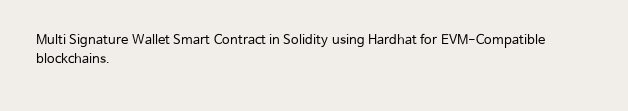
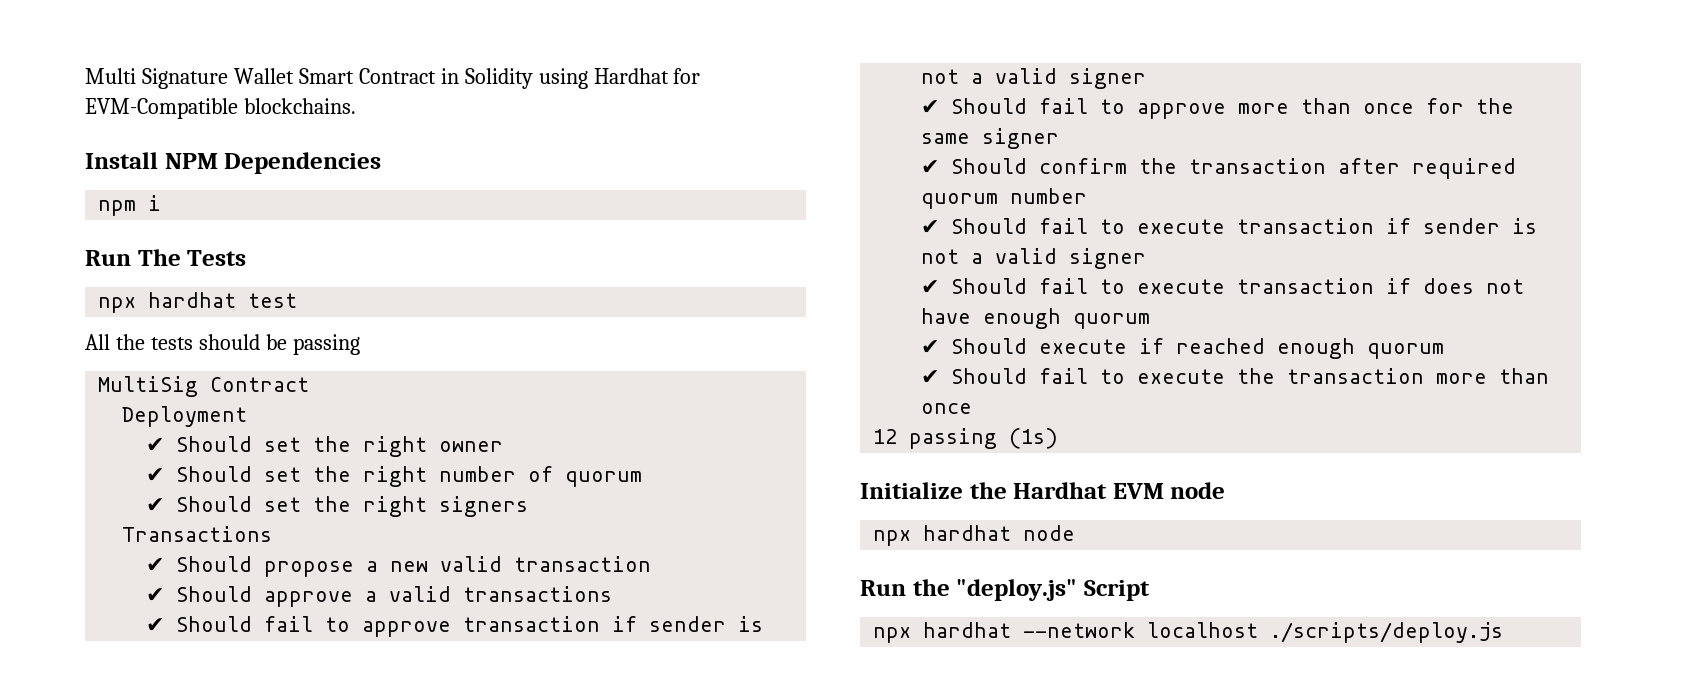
+ Install NPM Dependencies
+ npm i
+ Run The Tests
+ npx hardhat test
+ All the tests should be passing
+ MultiSig Contract
+ Deployment
+ ✔ Should set the right owner
+ ✔ Should set the right number of quorum
+ ✔ Should set the right signers
+ Transactions
+ ✔ Should propose a new valid transaction
+ ✔ Should approve a valid transactions
+ ✔ Should fail to approve transaction if sender is not a valid signer
+ ✔ Should fail to approve more than once for the same signer
+ ✔ Should confirm the transaction after required quorum number
+ ✔ Should fail to execute transaction if sender is not a valid signer
+ ✔ Should fail to execute transaction if does not have enough quorum
+ ✔ Should execute if reached enough quorum
+ ✔ Should fail to execute the transaction more than once
+ 12 passing (1s)
+ Initialize the Hardhat EVM node
+ npx hardhat node
+ Run the "deploy.js" Script
+ npx hardhat --network localhost ./scripts/deploy.js

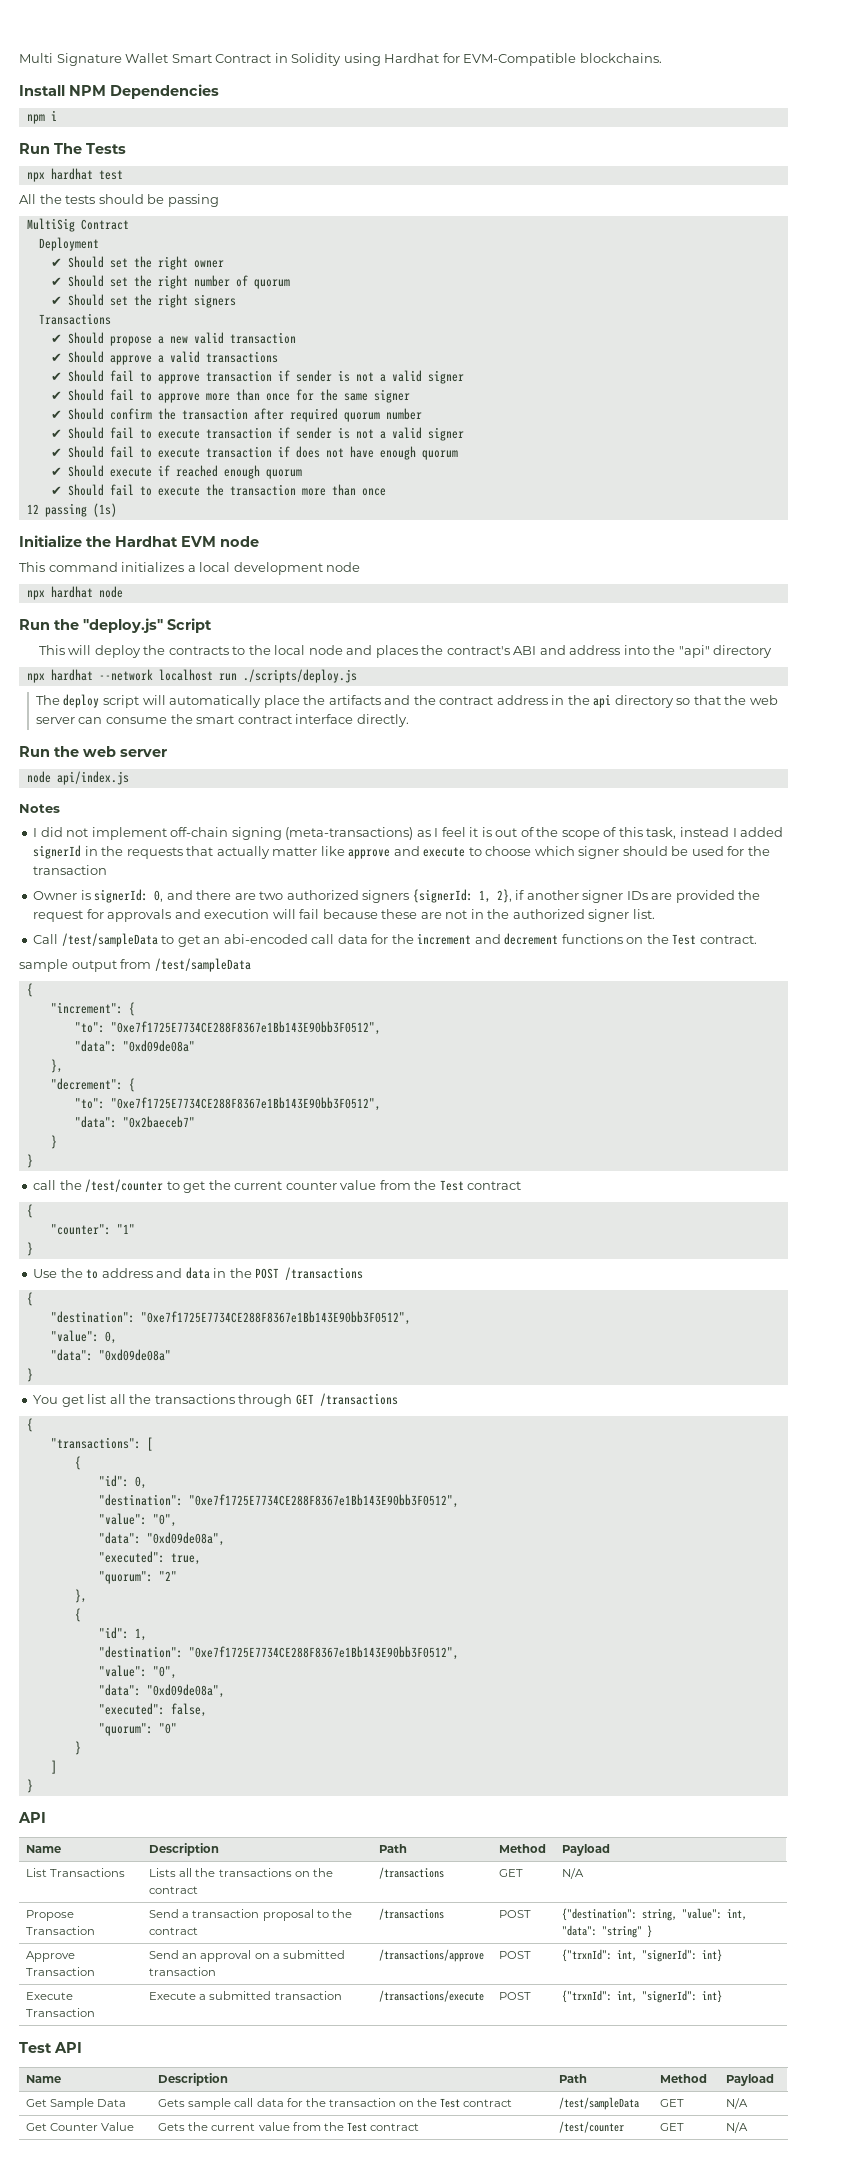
+ This command initializes a local development node
+ This will deploy the contracts to the local node and places the contract's ABI and address into the "api" directory
- npx hardhat --network localhost ./scripts/deploy.js
+ npx hardhat --network localhost run ./scripts/deploy.js
+ The deploy script will automatically place the artifacts and the contract address in the api directory so that the web server can consume the smart contract interface directly.
+ Run the web server
+ node api/index.js
+ Notes
+ I did not implement off-chain signing (meta-transactions) as I feel it is out of the scope of this task, instead I added signerId in the requests that actually matter like approve and execute to choose which signer should be used for the transaction
+ Owner is signerId: 0, and there are two authorized signers {signerId: 1, 2}, if another signer IDs are provided the request for approvals and execution will fail because these are not in the authorized signer list.
+ Call /test/sampleData to get an abi-encoded call data for the increment and decrement functions on the Test contract.
+ sample output from /test/sampleData
+ {
+ "increment": {
+ "to": "0xe7f1725E7734CE288F8367e1Bb143E90bb3F0512",
+ "data": "0xd09de08a"
+ },
+ "decrement": {
+ "to": "0xe7f1725E7734CE288F8367e1Bb143E90bb3F0512",
+ "data": "0x2baeceb7"
+ }
+ }
+ call the /test/counter to get the current counter value from the Test contract
+ {
+ "counter": "1"
+ }
+ Use the to address and data in the POST /transactions
+ {
+ "destination": "0xe7f1725E7734CE288F8367e1Bb143E90bb3F0512",
+ "value": 0,
+ "data": "0xd09de08a"
+ }
+ You get list all the transactions through GET /transactions
+ {
+ "transactions": [
+ {
+ "id": 0,
+ "destination": "0xe7f1725E7734CE288F8367e1Bb143E90bb3F0512",
+ "value": "0",
+ "data": "0xd09de08a",
+ "executed": true,
+ "quorum": "2"
+ },
+ {
+ "id": 1,
+ "destination": "0xe7f1725E7734CE288F8367e1Bb143E90bb3F0512",
+ "value": "0",
+ "data": "0xd09de08a",
+ "executed": false,
+ "quorum": "0"
+ }
+ ]
+ }
+ API
+ Name | Description | Path | Method | Payload
+ List Transactions | Lists all the transactions on the contract | /transactions | GET | N/A
+ Propose Transaction | Send a transaction proposal to the contract | /transactions | POST | {"destination": string, "value": int, "data": "string" }
+ Approve Transaction | Send an approval on a submitted transaction | /transactions/approve | POST | {"trxnId": int, "signerId": int}
+ Execute Transaction | Execute a submitted transaction | /transactions/execute | POST | {"trxnId": int, "signerId": int}
+ Test API
+ Name | Description | Path | Method | Payload
+ Get Sample Data | Gets sample call data for the transaction on the Test contract | /test/sampleData | GET | N/A
+ Get Counter Value | Gets the current value from the Test contract | /test/counter | GET | N/A

